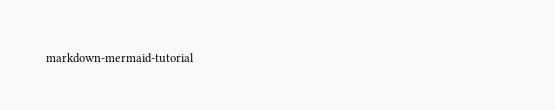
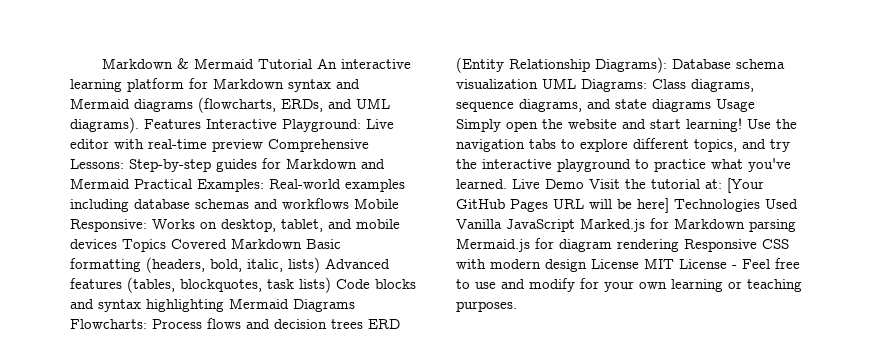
- markdown-mermaid-tutorial
+ Markdown & Mermaid Tutorial An interactive learning platform for Markdown syntax and Mermaid diagrams (flowcharts, ERDs, and UML diagrams). Features Interactive Playground: Live editor with real-time preview Comprehensive Lessons: Step-by-step guides for Markdown and Mermaid Practical Examples: Real-world examples including database schemas and workflows Mobile Responsive: Works on desktop, tablet, and mobile devices Topics Covered Markdown Basic formatting (headers, bold, italic, lists) Advanced features (tables, blockquotes, task lists) Code blocks and syntax highlighting Mermaid Diagrams Flowcharts: Process flows and decision trees ERD (Entity Relationship Diagrams): Database schema visualization UML Diagrams: Class diagrams, sequence diagrams, and state diagrams Usage Simply open the website and start learning! Use the navigation tabs to explore different topics, and try the interactive playground to practice what you've learned. Live Demo Visit the tutorial at: [Your GitHub Pages URL will be here] Technologies Used Vanilla JavaScript Marked.js for Markdown parsing Mermaid.js for diagram rendering Responsive CSS with modern design License MIT License - Feel free to use and modify for your own learning or teaching purposes.

